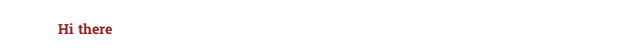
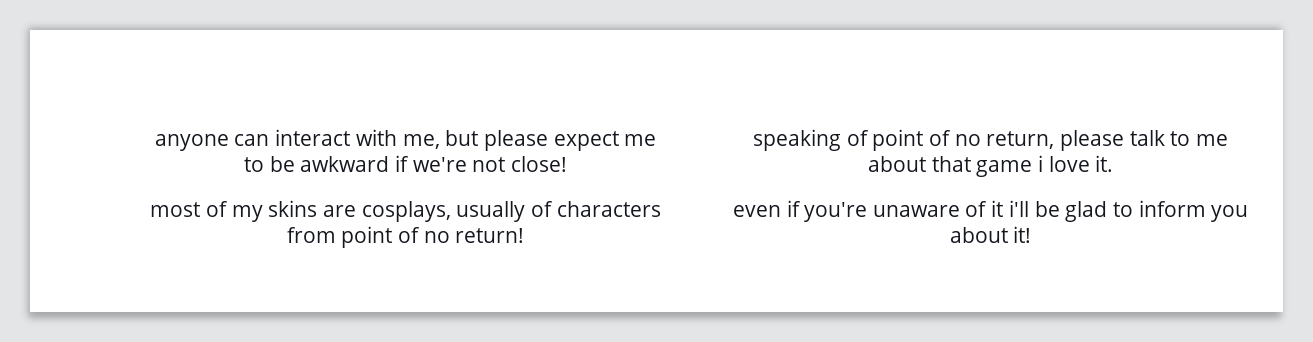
- Hi there
+ anyone can interact with me, but please expect me to be awkward if we're not close!
+ most of my skins are cosplays, usually of characters from point of no return!
+ speaking of point of no return, please talk to me about that game i love it.
+ even if you're unaware of it i'll be glad to inform you about it!

